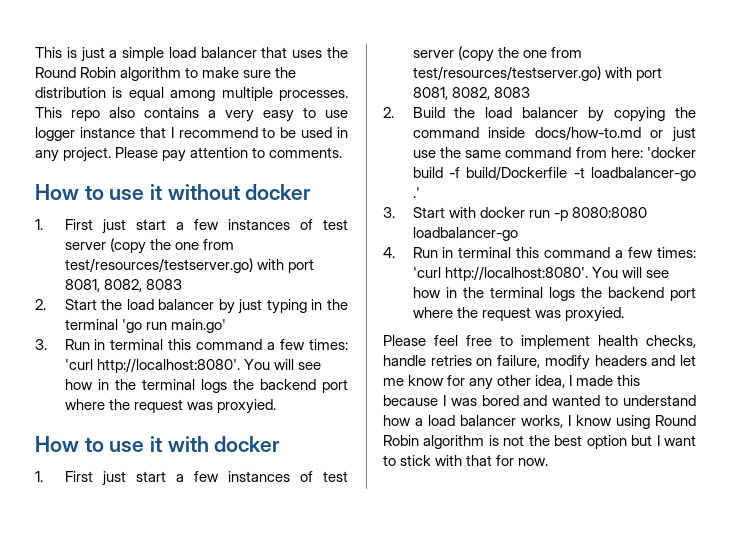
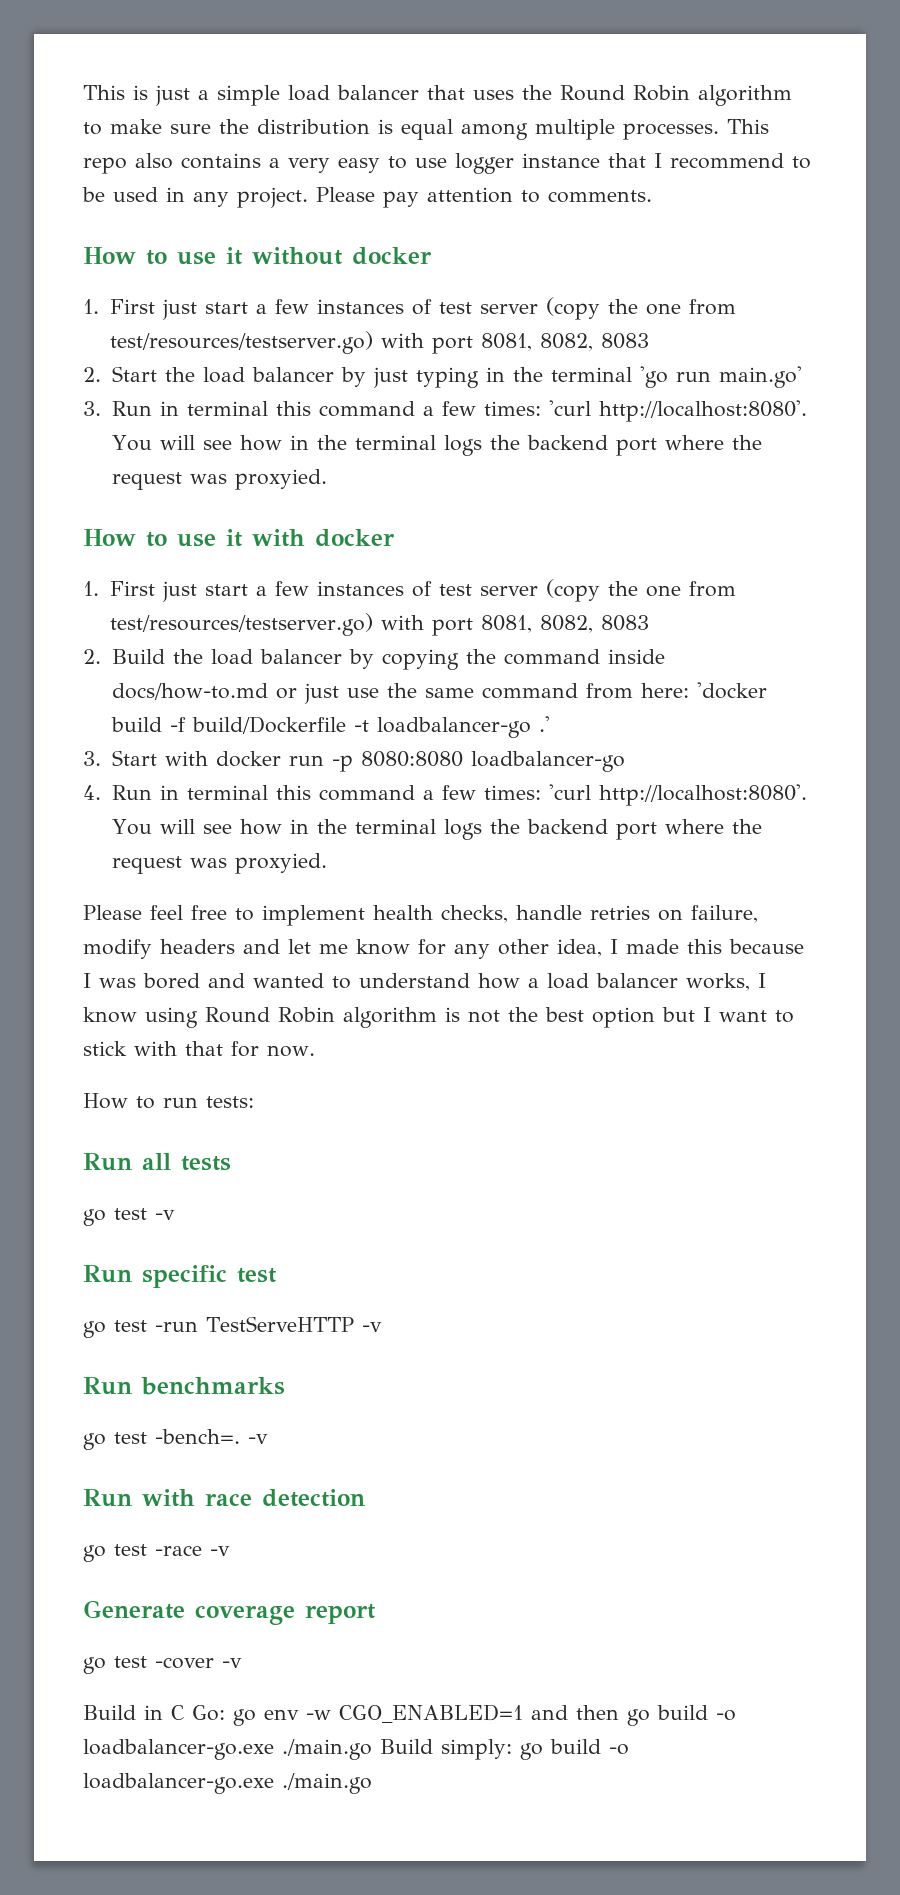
+ How to run tests:
+ Run all tests
+ go test -v
+ Run specific test
+ go test -run TestServeHTTP -v
+ Run benchmarks
+ go test -bench=. -v
+ Run with race detection
+ go test -race -v
+ Generate coverage report
+ go test -cover -v
+ Build in C Go: go env -w CGO_ENABLED=1 and then go build -o loadbalancer-go.exe ./main.go Build simply: go build -o loadbalancer-go.exe ./main.go

